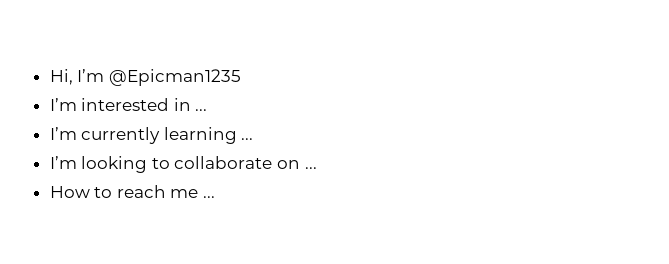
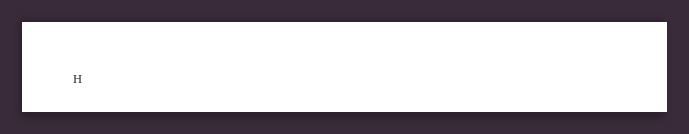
- Hi, I’m @Epicman1235
- I’m interested in ...
- I’m currently learning ...
- I’m looking to collaborate on ...
- How to reach me ...
+ H

